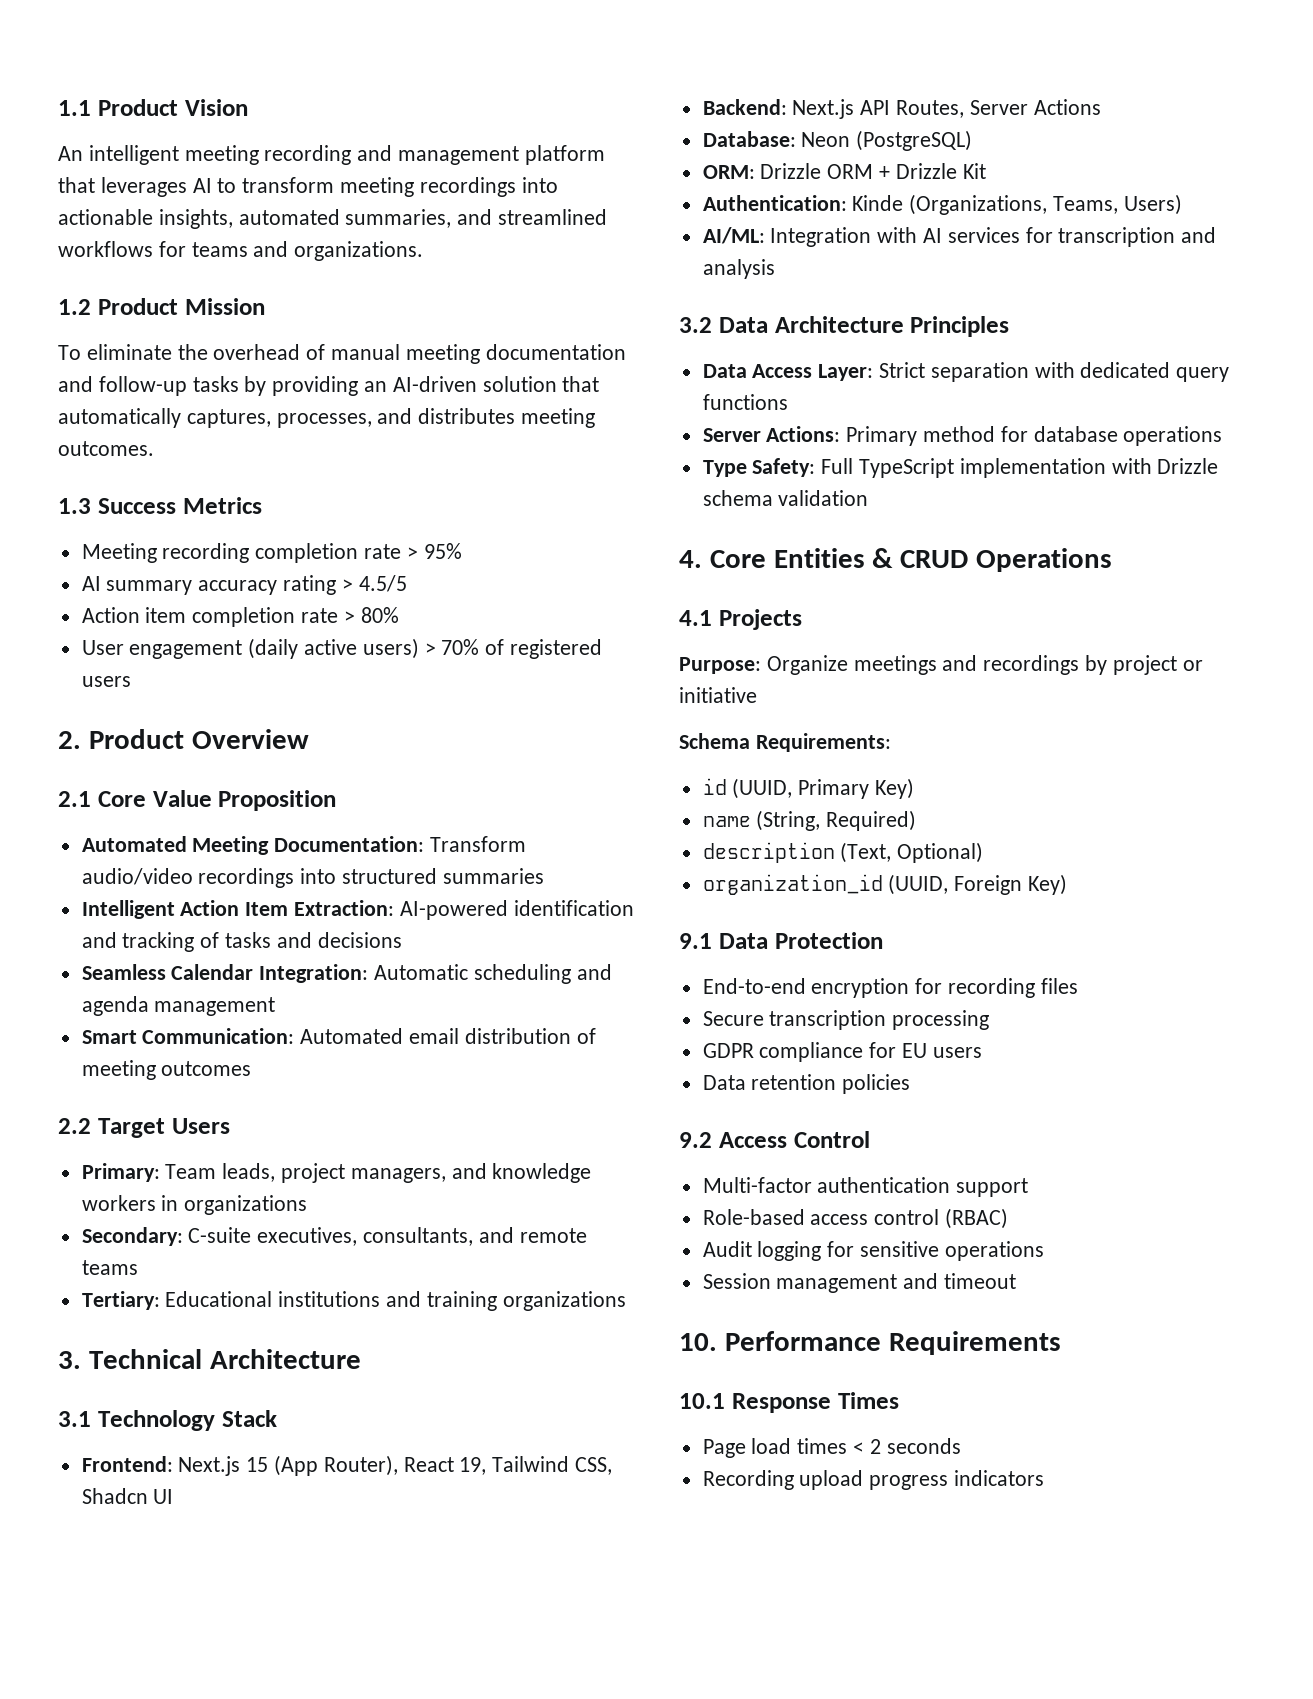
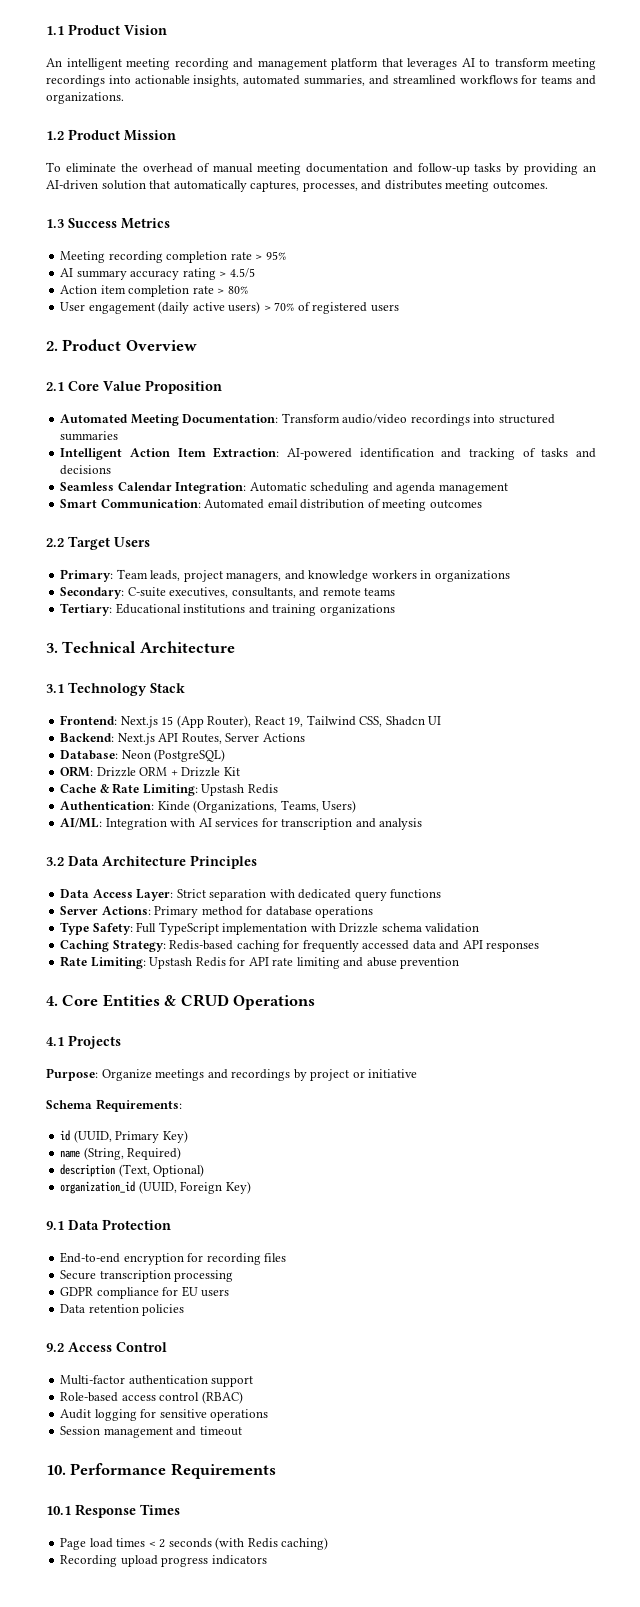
+ Cache & Rate Limiting: Upstash Redis
+ Caching Strategy: Redis-based caching for frequently accessed data and API responses
+ Rate Limiting: Upstash Redis for API rate limiting and abuse prevention
- Page load times < 2 seconds
+ Page load times < 2 seconds (with Redis caching)

